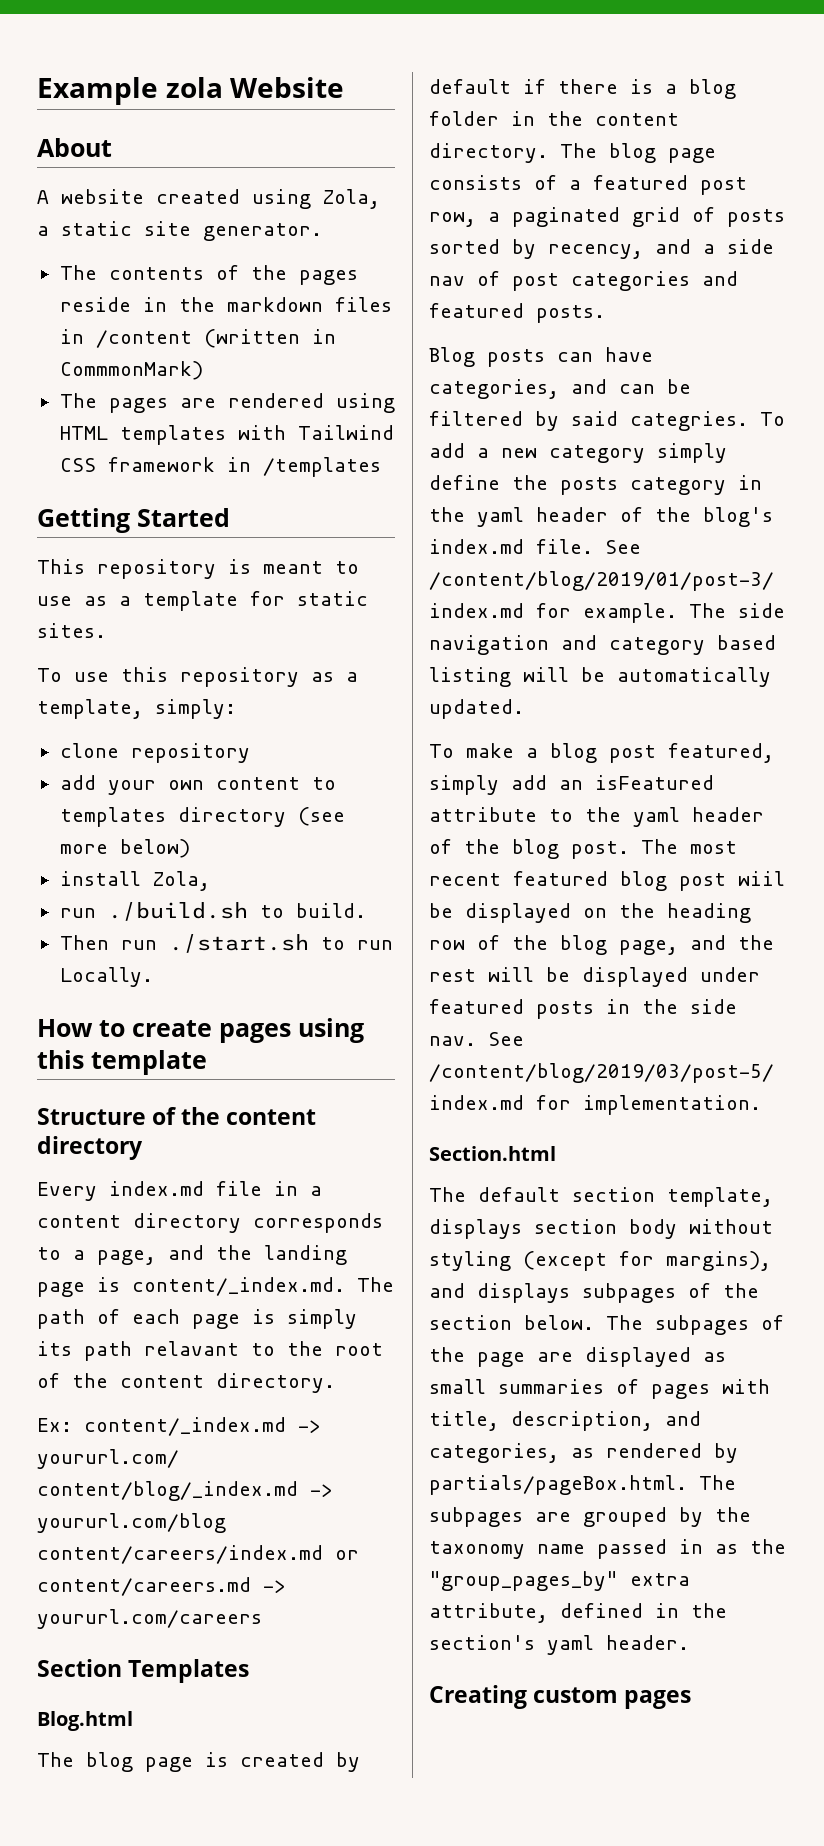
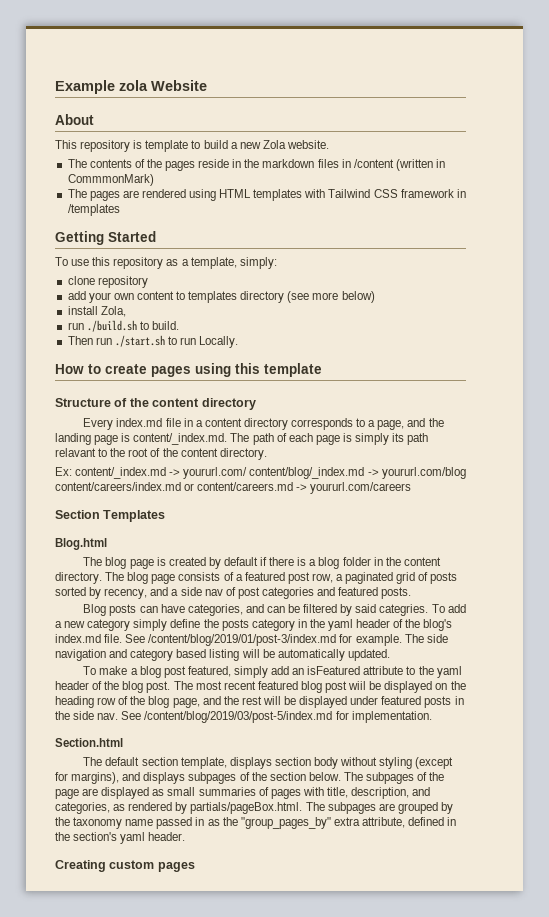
- A website created using Zola, a static site generator.
+ This repository is template to build a new Zola website.
- This repository is meant to use as a template for static sites.

